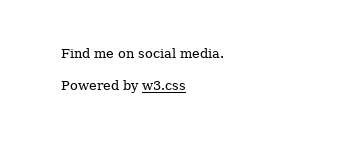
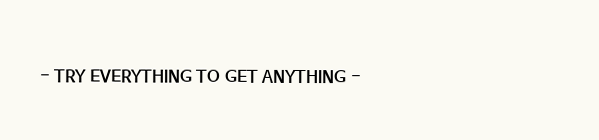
- Find me on social media.
- Powered by w3.css
+ - TRY EVERYTHING TO GET ANYTHING -

